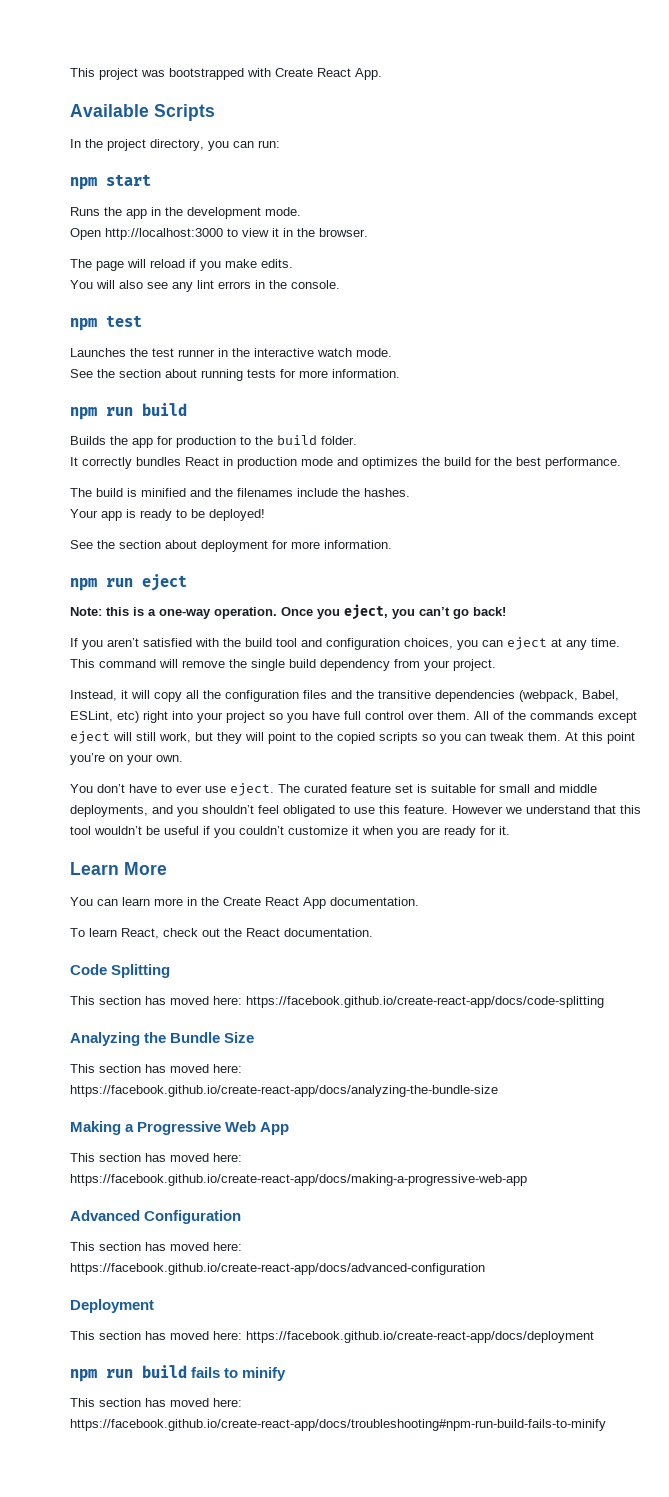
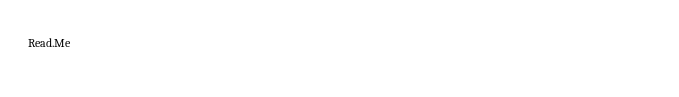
- This project was bootstrapped with Create React App.
- Available Scripts
- In the project directory, you can run:
- npm start
- Runs the app in the development mode.
- Open http://localhost:3000 to view it in the browser.
- The page will reload if you make edits.
- You will also see any lint errors in the console.
- npm test
- Launches the test runner in the interactive watch mode.
- See the section about running tests for more information.
- npm run build
- Builds the app for production to the build folder.
- It correctly bundles React in production mode and optimizes the build for the best performance.
- The build is minified and the filenames include the hashes.
- Your app is ready to be deployed!
- See the section about deployment for more information.
- npm run eject
- Note: this is a one-way operation. Once you eject, you can’t go back!
- If you aren’t satisfied with the build tool and configuration choices, you can eject at any time. This command will remove the single build dependency from your project.
- Instead, it will copy all the configuration files and the transitive dependencies (webpack, Babel, ESLint, etc) right into your project so you have full control over them. All of the commands except eject will still work, but they will point to the copied scripts so you can tweak them. At this point you’re on your own.
- You don’t have to ever use eject. The curated feature set is suitable for small and middle deployments, and you shouldn’t feel obligated to use this feature. However we understand that this tool wouldn’t be useful if you couldn’t customize it when you are ready for it.
- Learn More
- You can learn more in the Create React App documentation.
- To learn React, check out the React documentation.
- Code Splitting
- This section has moved here: https://facebook.github.io/create-react-app/docs/code-splitting
- Analyzing the Bundle Size
- This section has moved here: https://facebook.github.io/create-react-app/docs/analyzing-the-bundle-size
- Making a Progressive Web App
- This section has moved here: https://facebook.github.io/create-react-app/docs/making-a-progressive-web-app
- Advanced Configuration
- This section has moved here: https://facebook.github.io/create-react-app/docs/advanced-configuration
- Deployment
- This section has moved here: https://facebook.github.io/create-react-app/docs/deployment
- npm run build fails to minify
- This section has moved here: https://facebook.github.io/create-react-app/docs/troubleshooting#npm-run-build-fails-to-minify
+ Read.Me

